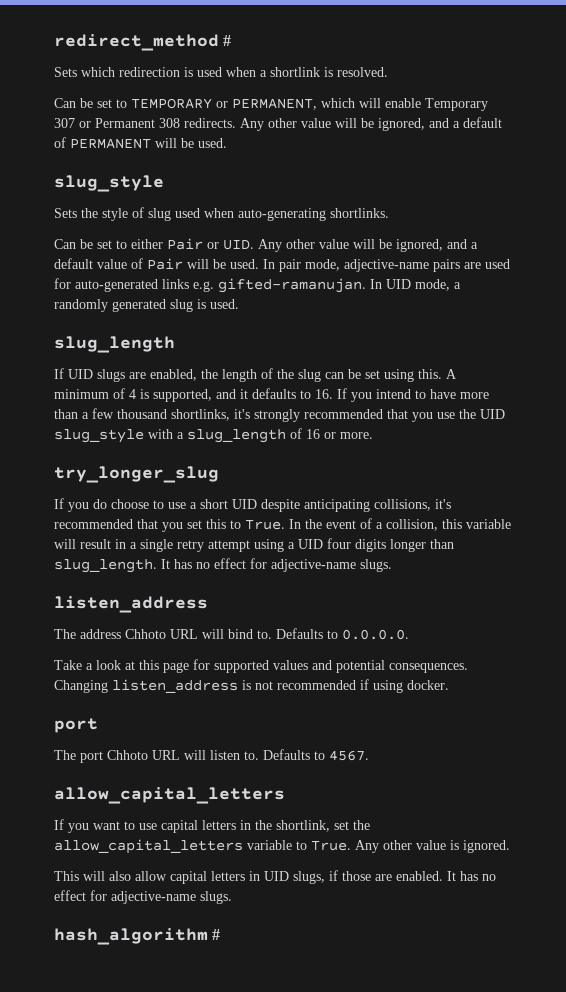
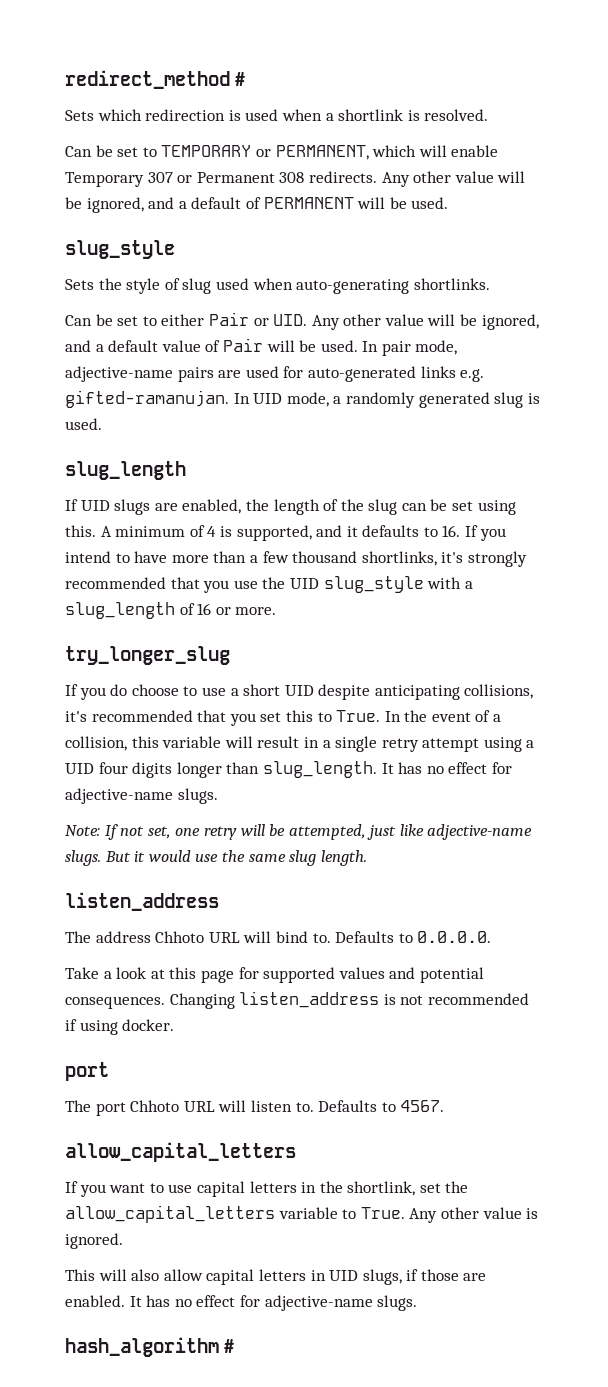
+ Note: If not set, one retry will be attempted, just like adjective-name slugs. But it would use the same slug length.

